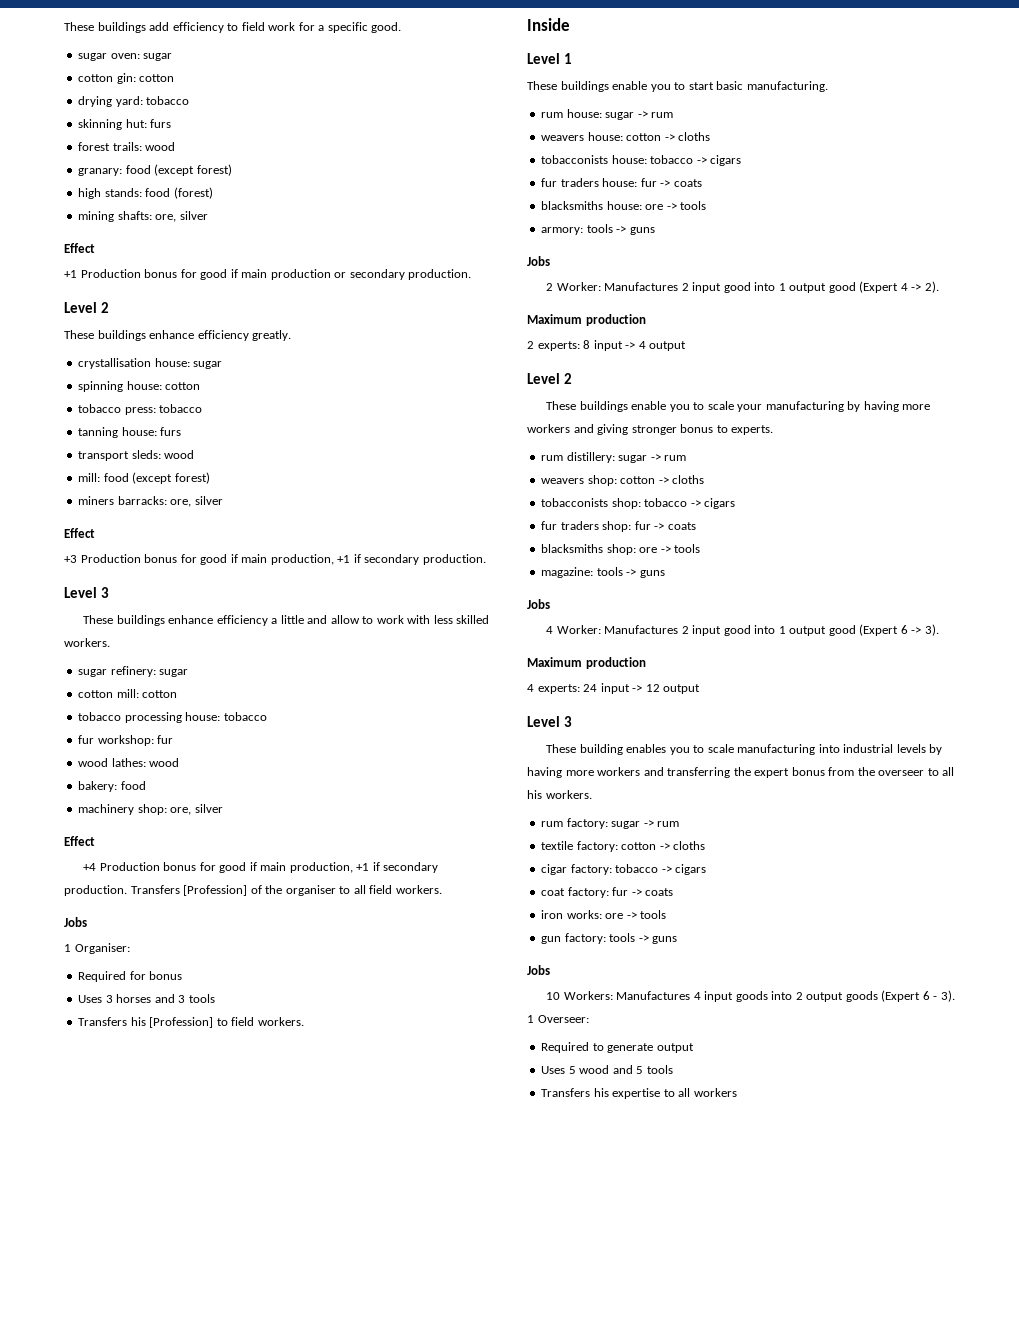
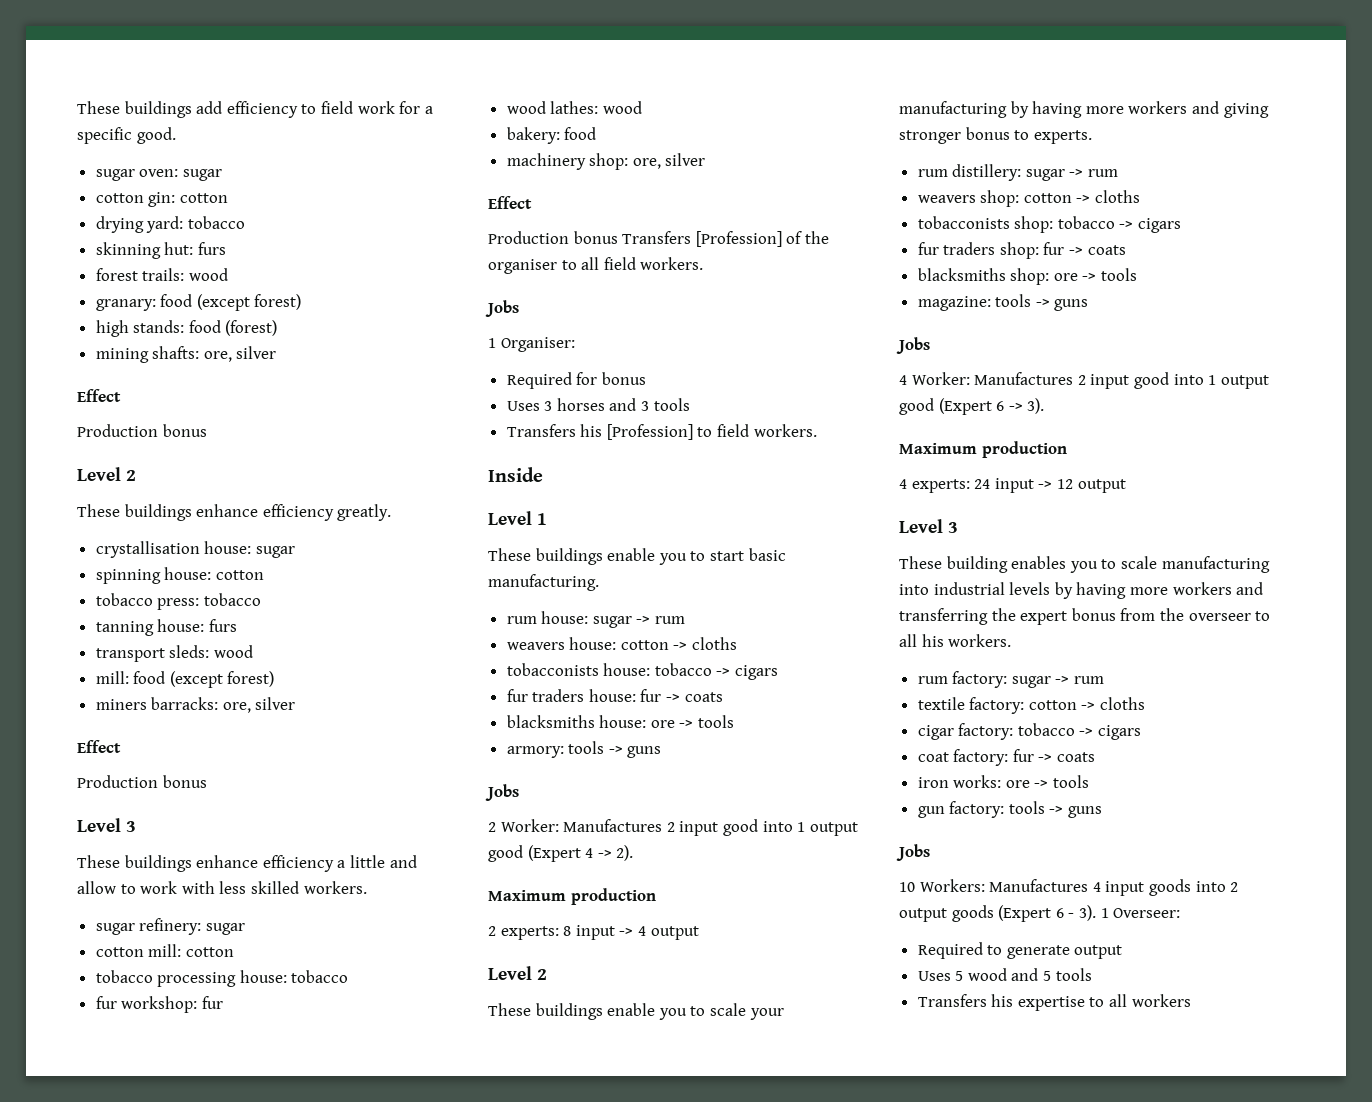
  mining shafts: ore, silver
  Effect
- +1 Production bonus for good if main production or secondary production.
+ Production bonus
  miners barracks: ore, silver
  Effect
- +3 Production bonus for good if main production, +1 if secondary production.
+ Production bonus
- +4 Production bonus for good if main production, +1 if secondary production. Transfers [Profession] of the organiser to all field workers.
+ Production bonus Transfers [Profession] of the organiser to all field workers.

